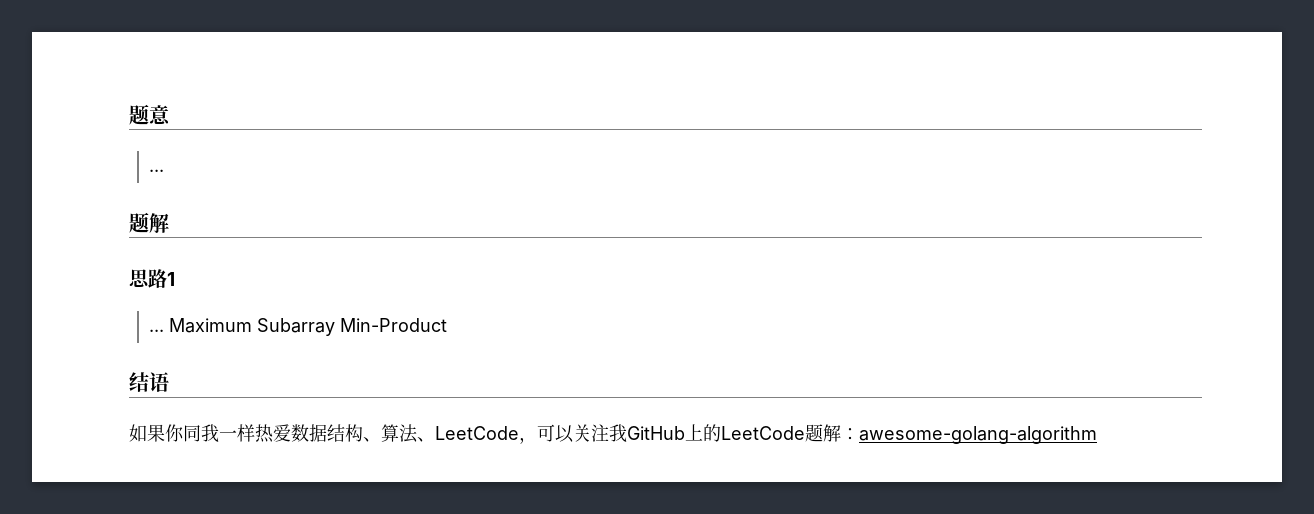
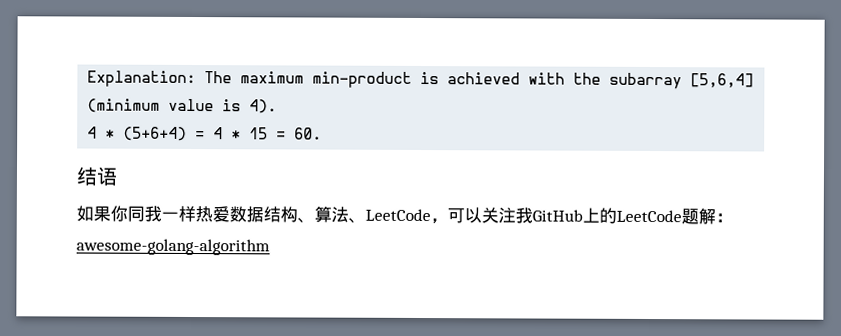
- 题意
- ...
- 题解
- 思路1
- ... Maximum Subarray Min-Product
+ Explanation: The maximum min-product is achieved with the subarray [5,6,4] (minimum value is 4).
+ 4 * (5+6+4) = 4 * 15 = 60.

